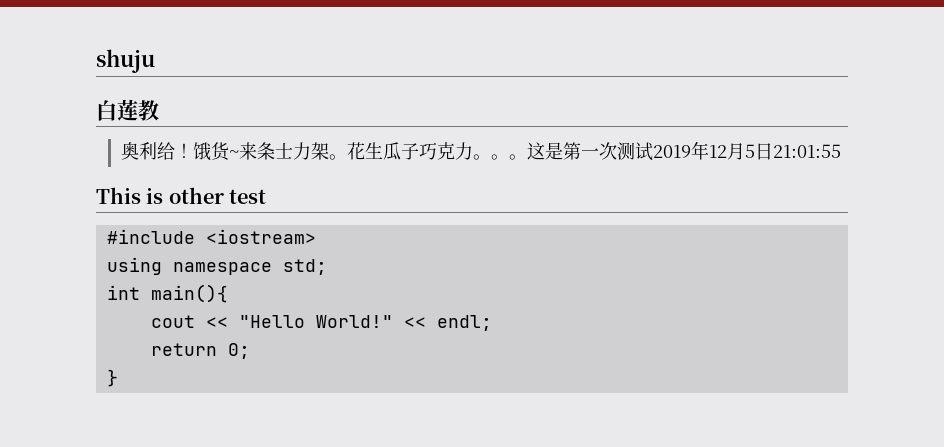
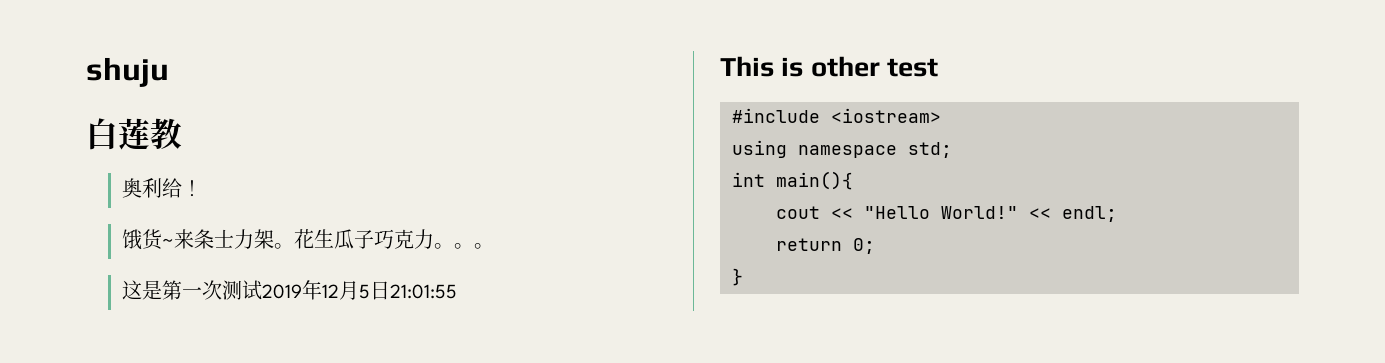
- 奥利给！饿货~来条士力架。
+ 奥利给！
+ 饿货~来条士力架。
- 花生瓜子巧克力。。。这是第一次测试2019年12月5日21:01:55
+ 花生瓜子巧克力。。。
+ 这是第一次测试2019年12月5日21:01:55

